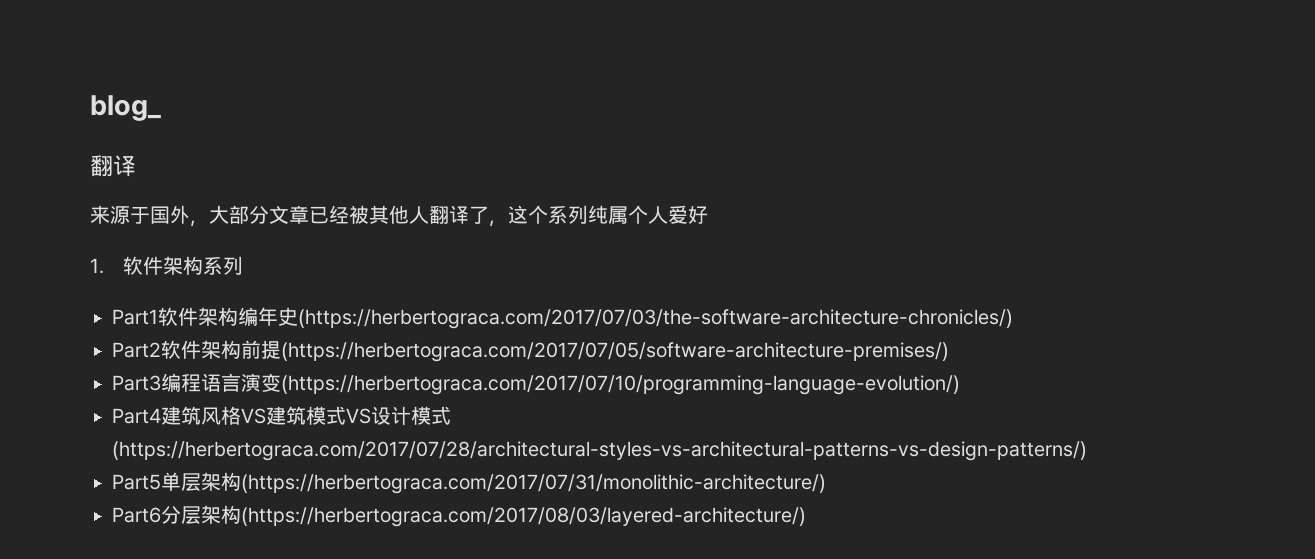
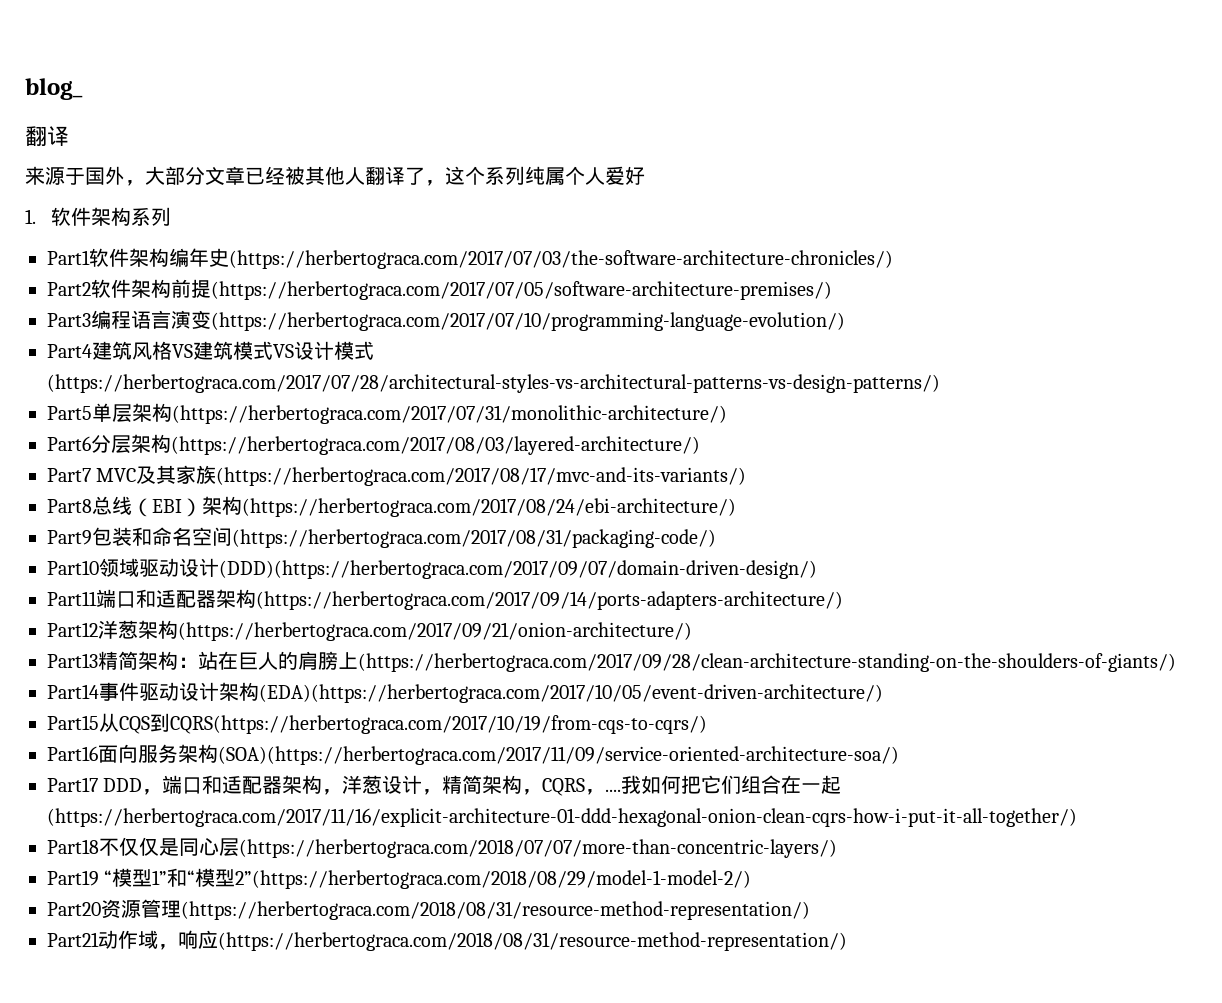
+ Part7 MVC及其家族(https://herbertograca.com/2017/08/17/mvc-and-its-variants/)
+ Part8总线（EBI）架构(https://herbertograca.com/2017/08/24/ebi-architecture/)
+ Part9包装和命名空间(https://herbertograca.com/2017/08/31/packaging-code/)
+ Part10领域驱动设计(DDD)(https://herbertograca.com/2017/09/07/domain-driven-design/)
+ Part11端口和适配器架构(https://herbertograca.com/2017/09/14/ports-adapters-architecture/)
+ Part12洋葱架构(https://herbertograca.com/2017/09/21/onion-architecture/)
+ Part13精简架构：站在巨人的肩膀上(https://herbertograca.com/2017/09/28/clean-architecture-standing-on-the-shoulders-of-giants/)
+ Part14事件驱动设计架构(EDA)(https://herbertograca.com/2017/10/05/event-driven-architecture/)
+ Part15从CQS到CQRS(https://herbertograca.com/2017/10/19/from-cqs-to-cqrs/)
+ Part16面向服务架构(SOA)(https://herbertograca.com/2017/11/09/service-oriented-architecture-soa/)
+ Part17 DDD，端口和适配器架构，洋葱设计，精简架构，CQRS，....我如何把它们组合在一起(https://herbertograca.com/2017/11/16/explicit-architecture-01-ddd-hexagonal-onion-clean-cqrs-how-i-put-it-all-together/)
+ Part18不仅仅是同心层(https://herbertograca.com/2018/07/07/more-than-concentric-layers/)
+ Part19 “模型1”和“模型2”(https://herbertograca.com/2018/08/29/model-1-model-2/)
+ Part20资源管理(https://herbertograca.com/2018/08/31/resource-method-representation/)
+ Part21动作域，响应(https://herbertograca.com/2018/08/31/resource-method-representation/)

